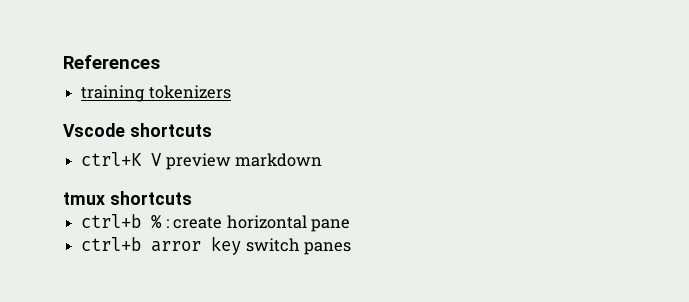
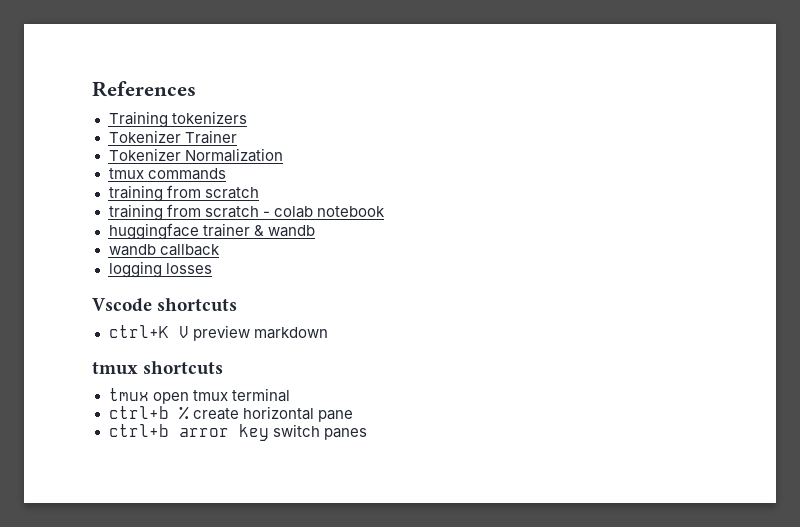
- training tokenizers
+ Training tokenizers
+ Tokenizer Trainer
+ Tokenizer Normalization
+ tmux commands
+ training from scratch
+ training from scratch - colab notebook
+ huggingface trainer & wandb
+ wandb callback
+ logging losses
+ tmux open tmux terminal
- ctrl+b % : create horizontal pane
+ ctrl+b % create horizontal pane

